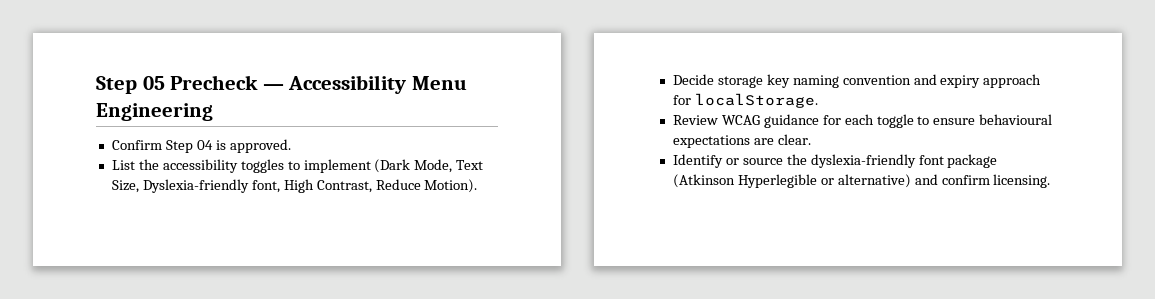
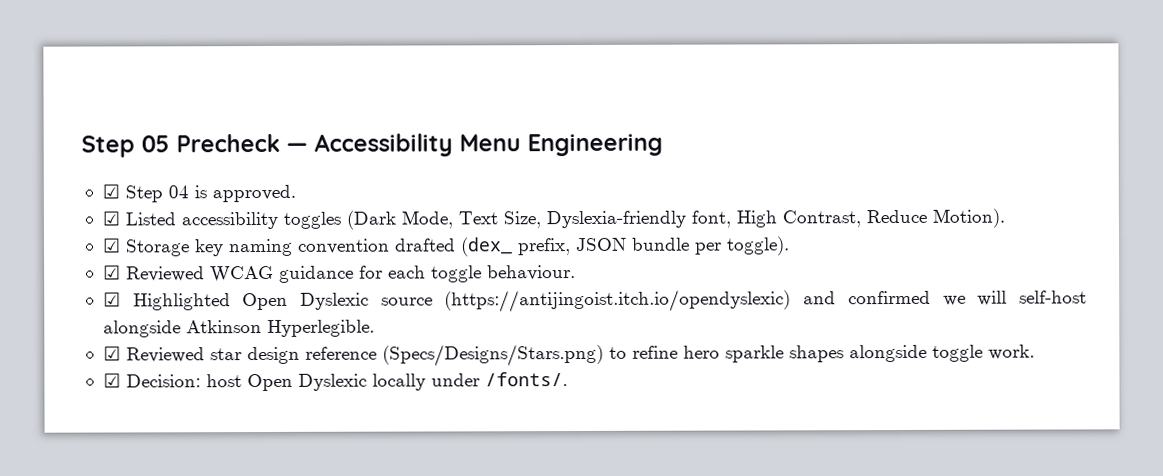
- Confirm Step 04 is approved.
+ ☑ Step 04 is approved.
- List the accessibility toggles to implement (Dark Mode, Text Size, Dyslexia-friendly font, High Contrast, Reduce Motion).
+ ☑ Listed accessibility toggles (Dark Mode, Text Size, Dyslexia-friendly font, High Contrast, Reduce Motion).
- Decide storage key naming convention and expiry approach for localStorage.
- Review WCAG guidance for each toggle to ensure behavioural expectations are clear.
- Identify or source the dyslexia-friendly font package (Atkinson Hyperlegible or alternative) and confirm licensing.
+ ☑ Storage key naming convention drafted (dex_ prefix, JSON bundle per toggle).
+ ☑ Reviewed WCAG guidance for each toggle behaviour.
+ ☑ Highlighted Open Dyslexic source (https://antijingoist.itch.io/opendyslexic) and confirmed we will self-host alongside Atkinson Hyperlegible.
+ ☑ Reviewed star design reference (Specs/Designs/Stars.png) to refine hero sparkle shapes alongside toggle work.
+ ☑ Decision: host Open Dyslexic locally under /fonts/.

